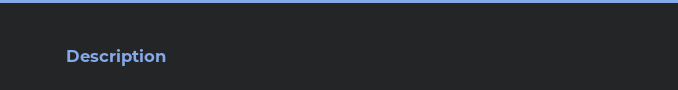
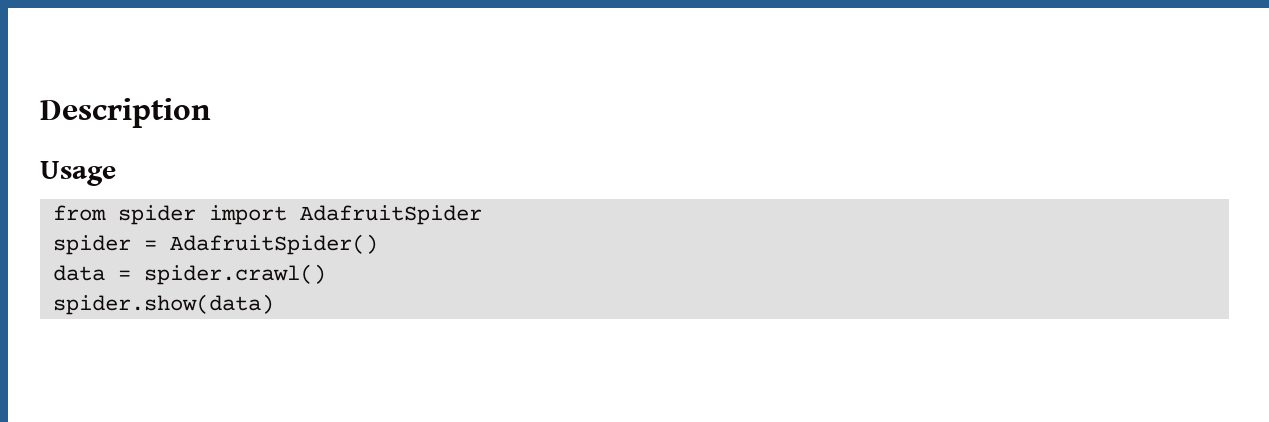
+ Usage
+ from spider import AdafruitSpider
+ spider = AdafruitSpider()
+ data = spider.crawl()
+ spider.show(data)

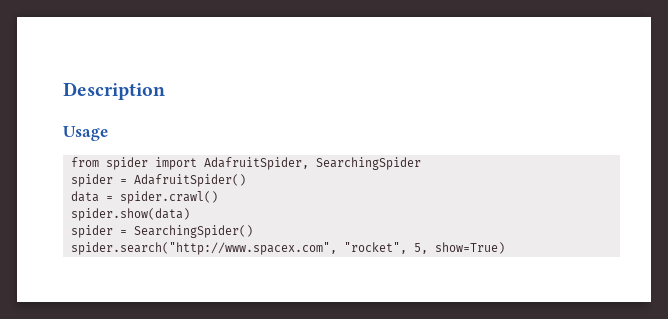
- from spider import AdafruitSpider
+ from spider import AdafruitSpider, SearchingSpider
+ spider = SearchingSpider()
+ spider.search("http://www.spacex.com", "rocket", 5, show=True)

